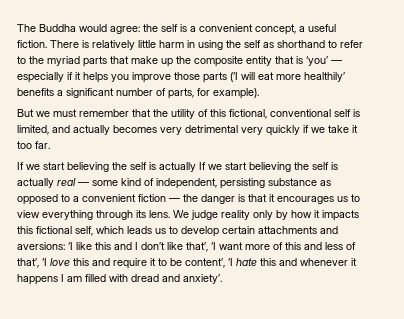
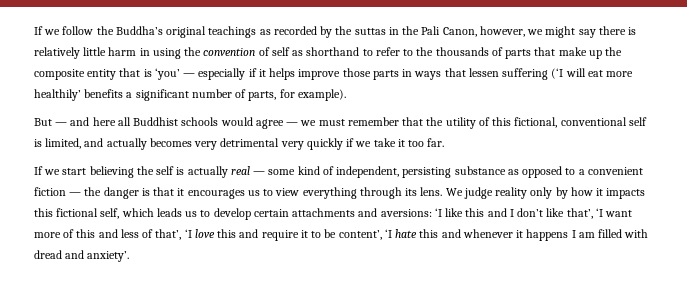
- The Buddha would agree: the self is a convenient concept, a useful fiction. There is relatively little harm in using the self as shorthand to refer to the myriad parts that make up the composite entity that is ‘you’ — especially if it helps you improve those parts (‘I will eat more healthily’ benefits a significant number of parts, for example).
+ If we follow the Buddha’s original teachings as recorded by the suttas in the Pali Canon, however, we might say there is relatively little harm in using the convention of self as shorthand to refer to the thousands of parts that make up the composite entity that is ‘you’ — especially if it helps improve those parts in ways that lessen suffering (‘I will eat more healthily’ benefits a significant number of parts, for example).
- But we must remember that the utility of this fictional, conventional self is limited, and actually becomes very detrimental very quickly if we take it too far.
+ But — and here all Buddhist schools would agree — we must remember that the utility of this fictional, conventional self is limited, and actually becomes very detrimental very quickly if we take it too far.
- If we start believing the self is actually If we start believing the self is actually real — some kind of independent, persisting substance as opposed to a convenient fiction — the danger is that it encourages us to view everything through its lens.
+ If we start believing the self is actually real — some kind of independent, persisting substance as opposed to a convenient fiction — the danger is that it encourages us to view everything through its lens.

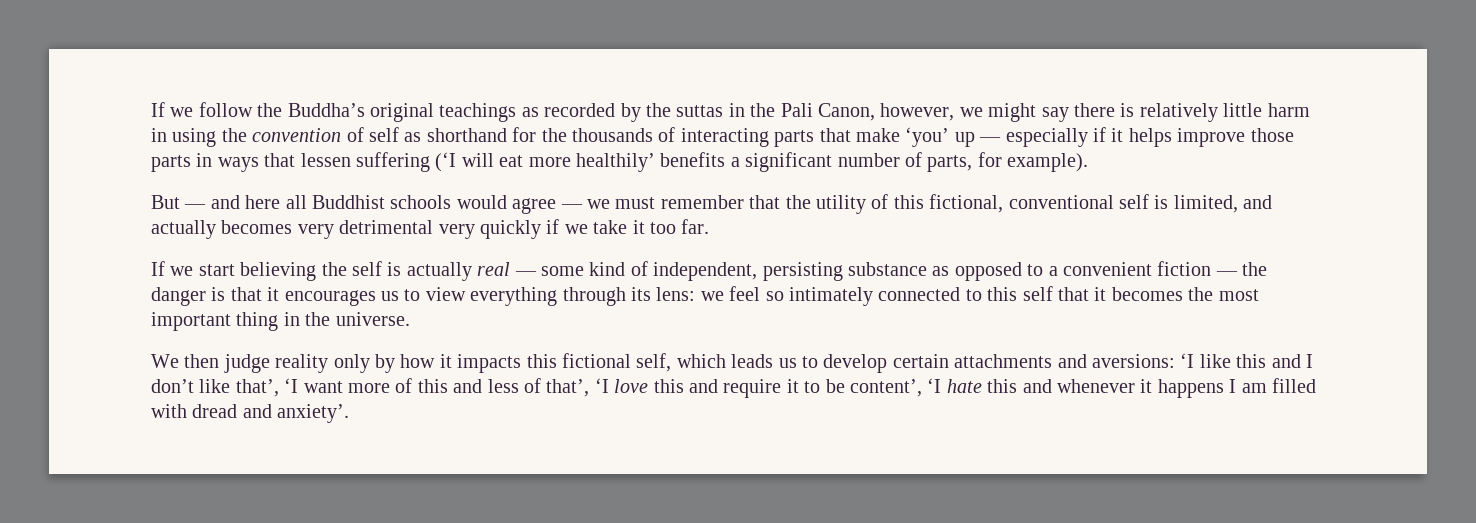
- If we follow the Buddha’s original teachings as recorded by the suttas in the Pali Canon, however, we might say there is relatively little harm in using the convention of self as shorthand to refer to the thousands of parts that make up the composite entity that is ‘you’ — especially if it helps improve those parts in ways that lessen suffering (‘I will eat more healthily’ benefits a significant number of parts, for example).
+ If we follow the Buddha’s original teachings as recorded by the suttas in the Pali Canon, however, we might say there is relatively little harm in using the convention of self as shorthand for the thousands of interacting parts that make ‘you’ up — especially if it helps improve those parts in ways that lessen suffering (‘I will eat more healthily’ benefits a significant number of parts, for example).
- If we start believing the self is actually real — some kind of independent, persisting substance as opposed to a convenient fiction — the danger is that it encourages us to view everything through its lens. We judge reality only by how it impacts this fictional self, which leads us to develop certain attachments and aversions:
+ If we start believing the self is actually real — some kind of independent, persisting substance as opposed to a convenient fiction — the danger is that it encourages us to view everything through its lens: we feel so intimately connected to this self that it becomes the most important thing in the universe.
+ We then judge reality only by how it impacts this fictional self, which leads us to develop certain attachments and aversions:

